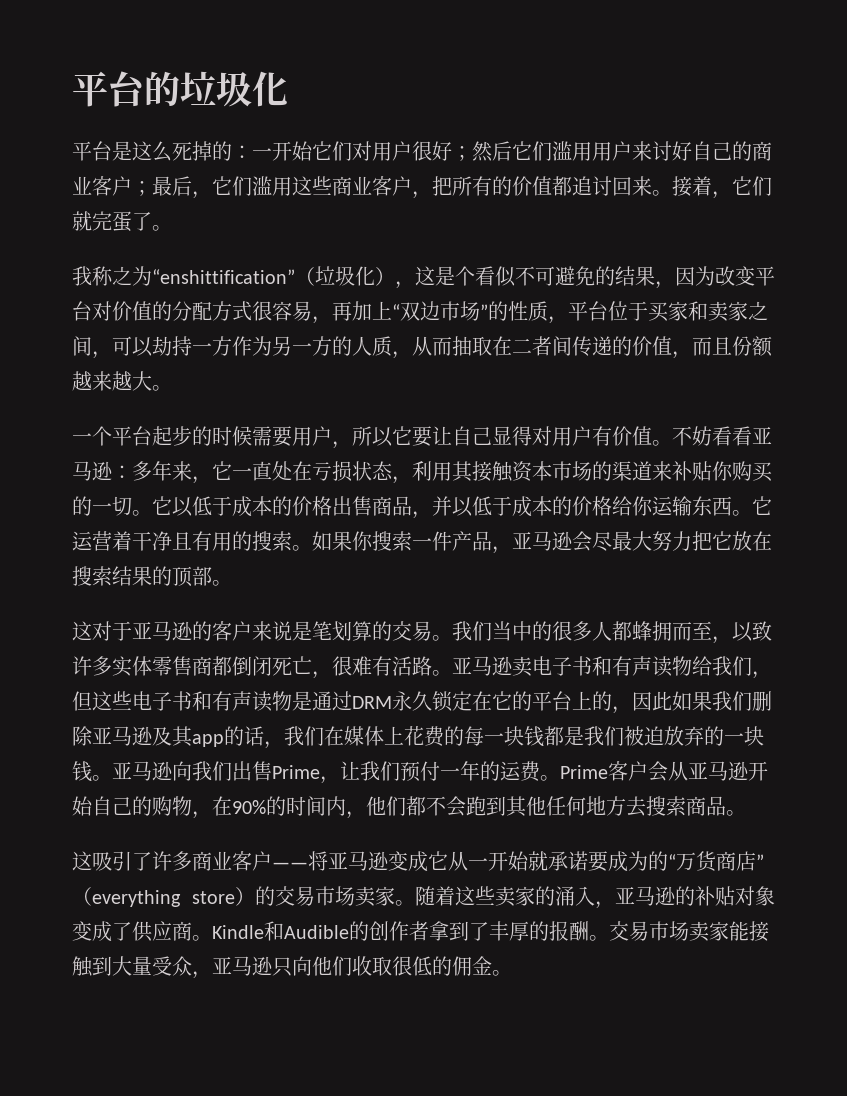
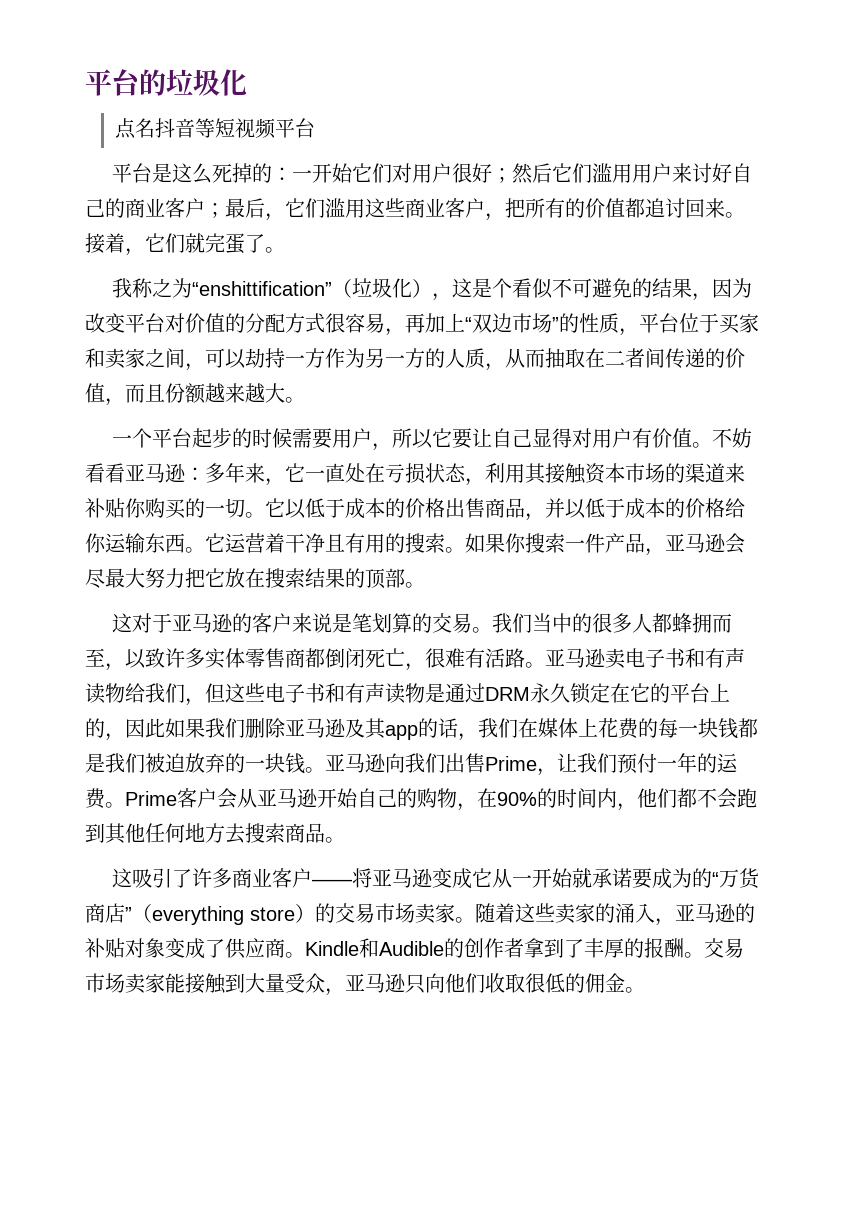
+ 点名抖音等短视频平台

